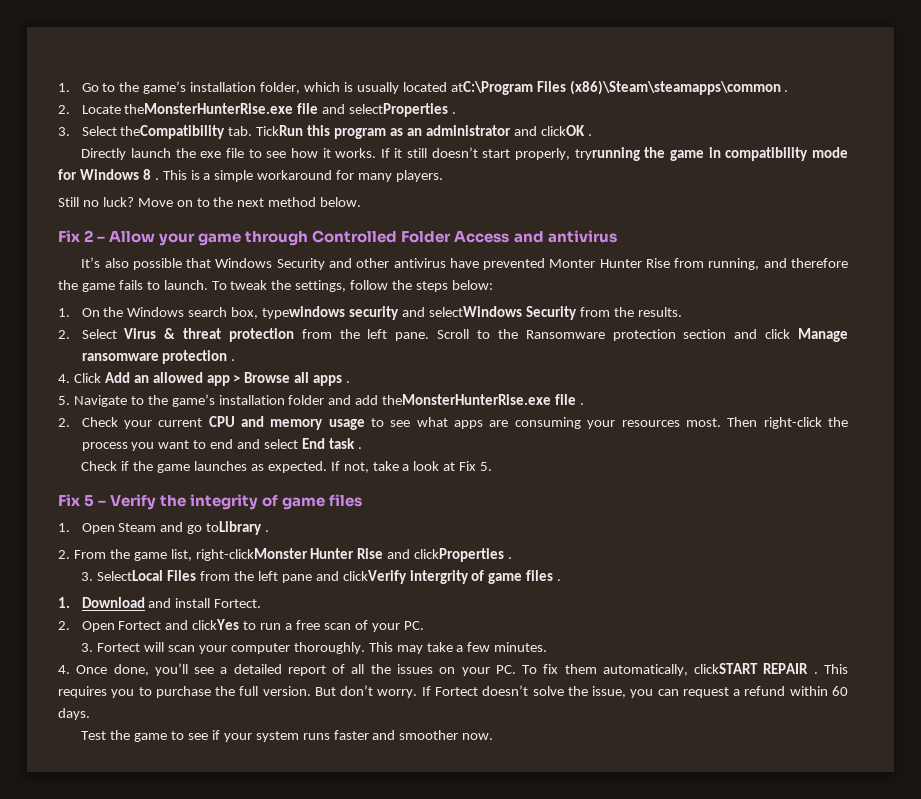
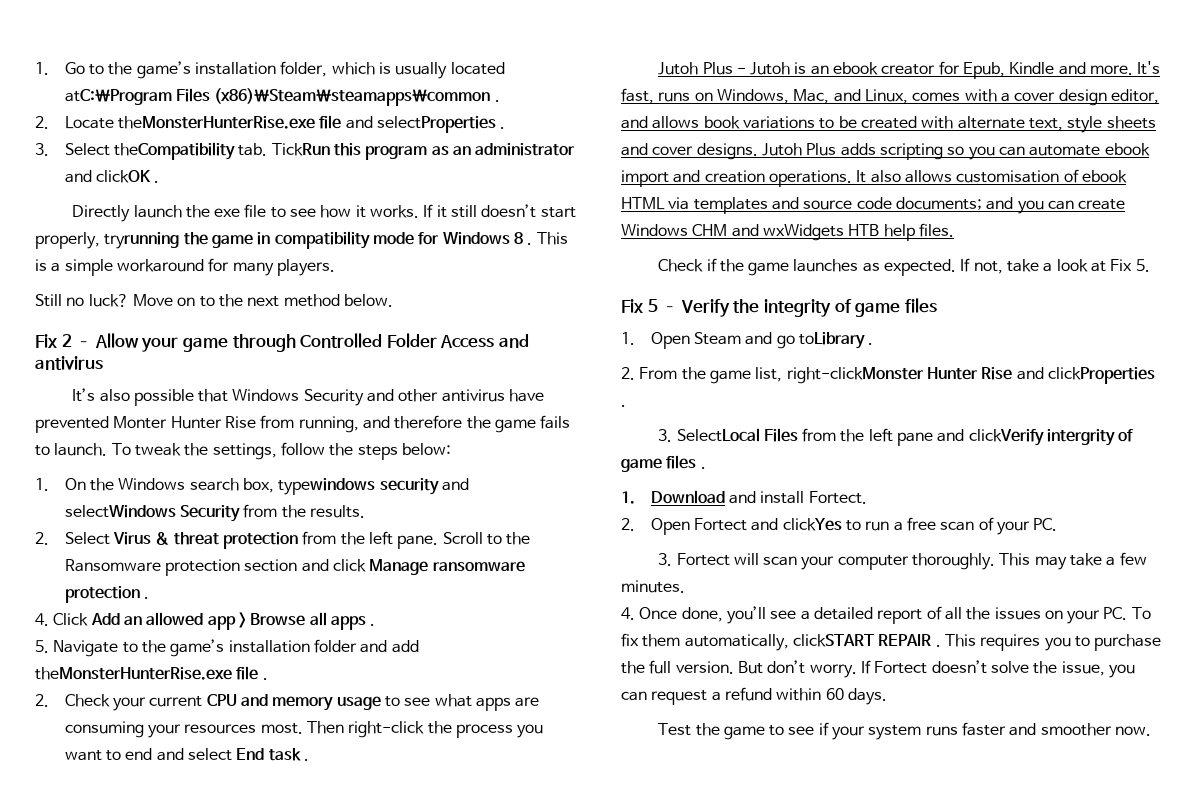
+ Jutoh Plus - Jutoh is an ebook creator for Epub, Kindle and more. It's fast, runs on Windows, Mac, and Linux, comes with a cover design editor, and allows book variations to be created with alternate text, style sheets and cover designs. Jutoh Plus adds scripting so you can automate ebook import and creation operations. It also allows customisation of ebook HTML via templates and source code documents; and you can create Windows CHM and wxWidgets HTB help files.

